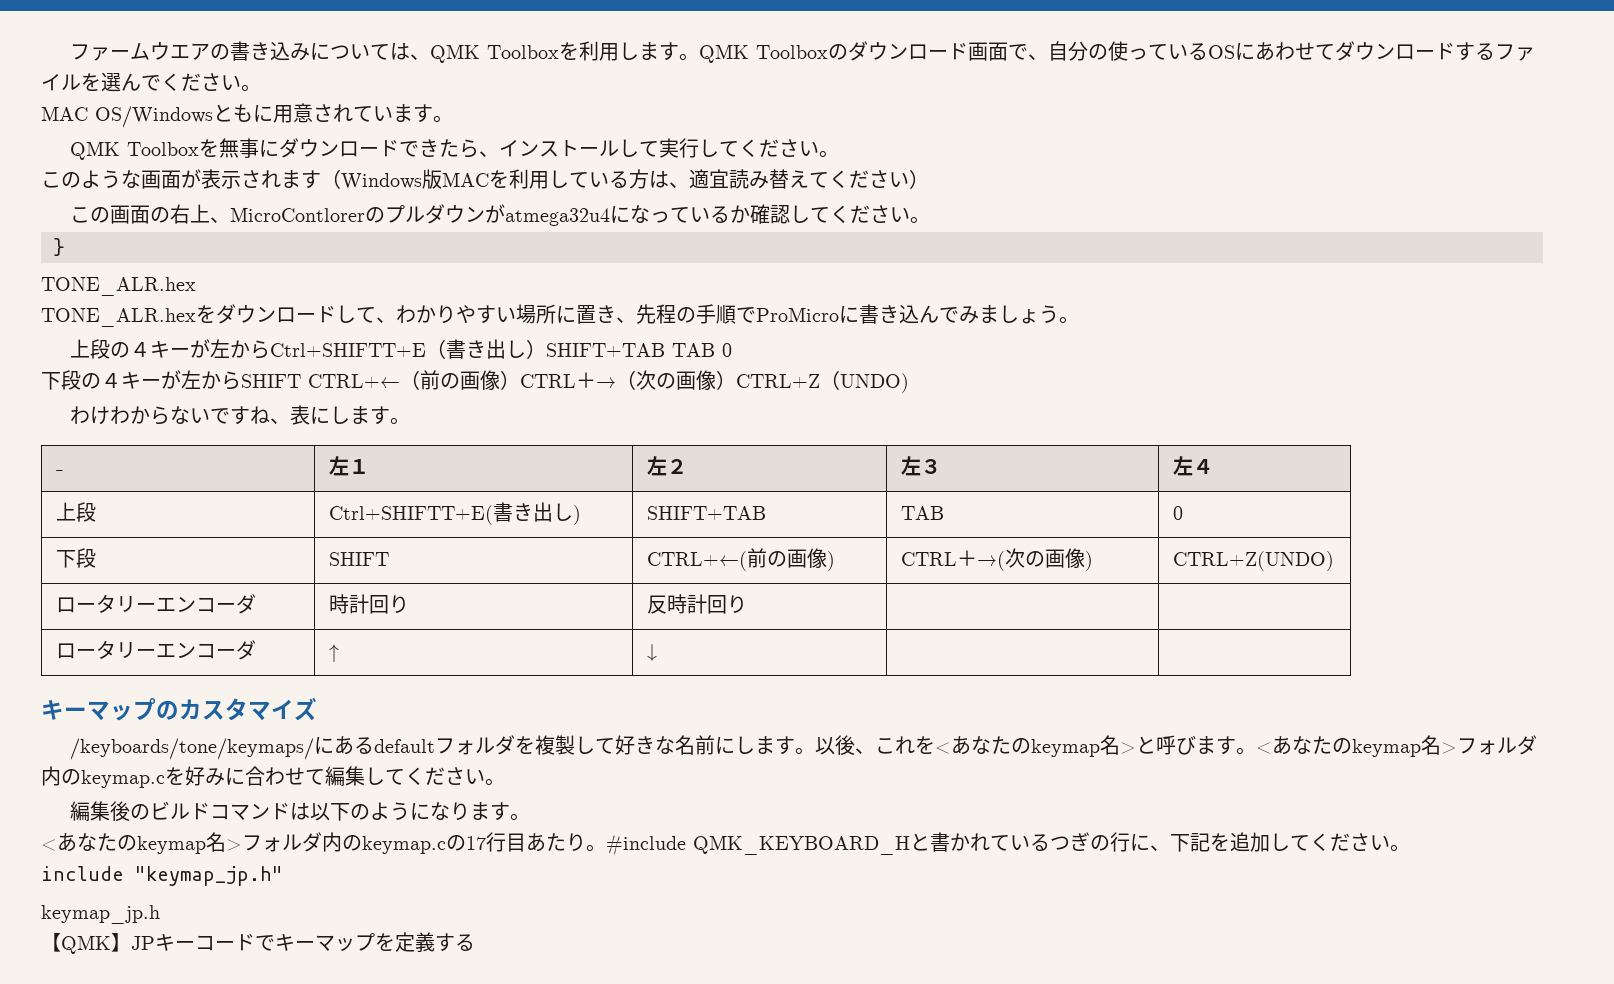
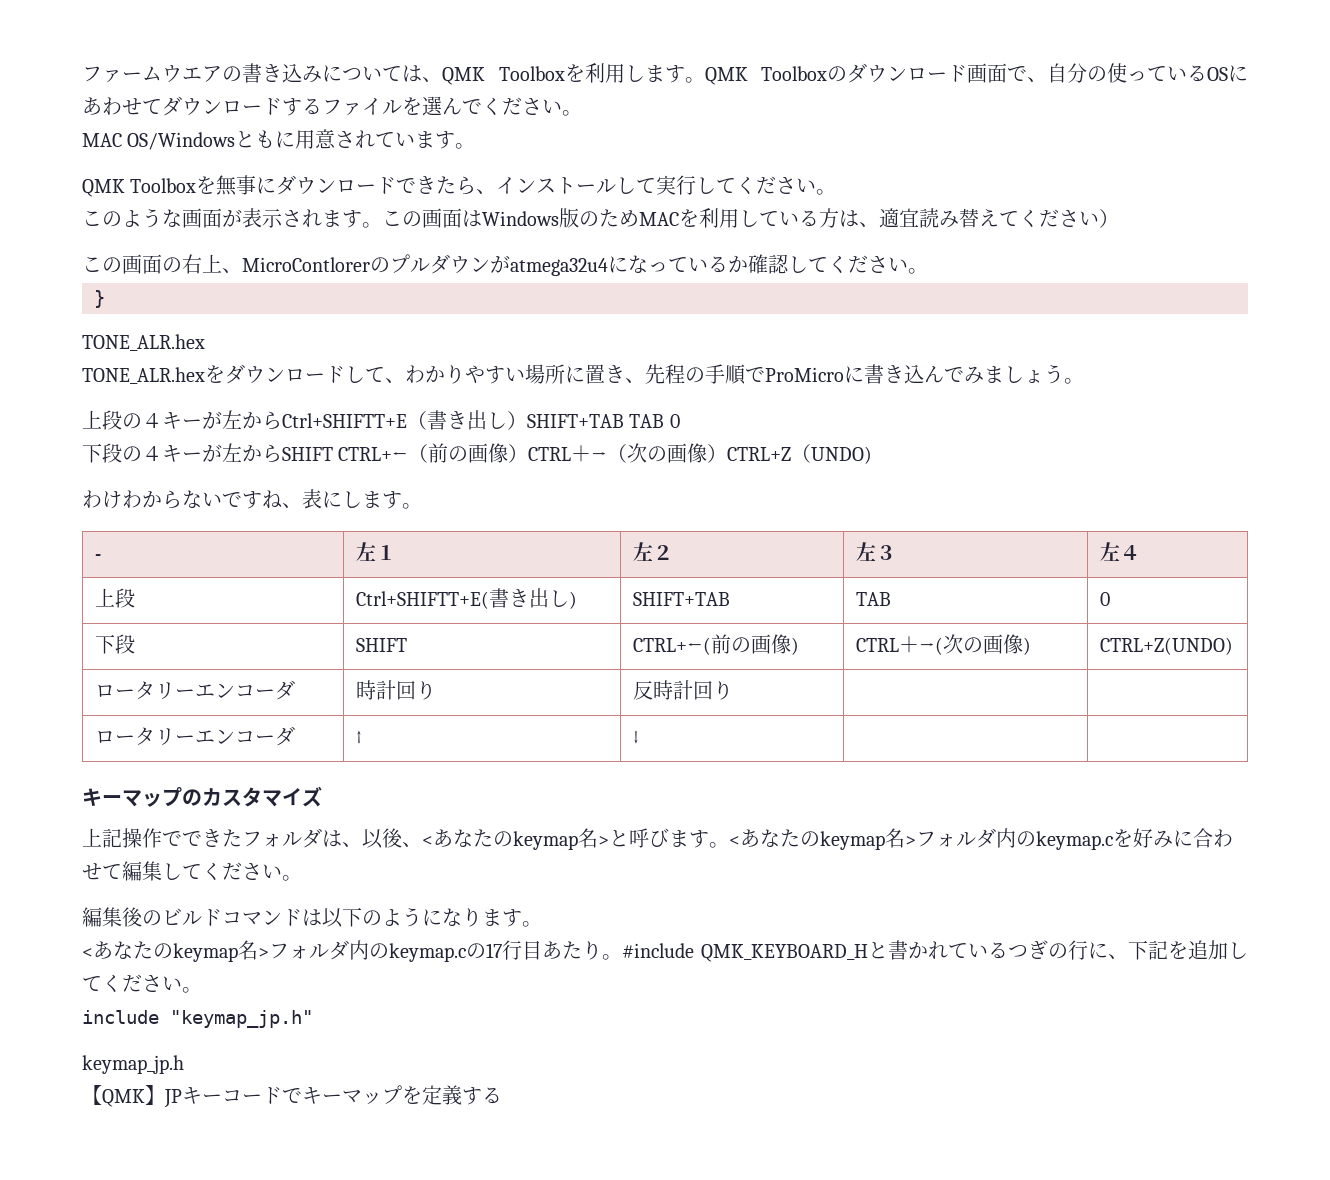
- このような画面が表示されます（Windows版MACを利用している方は、適宜読み替えてください）
+ このような画面が表示されます。この画面はWindows版のためMACを利用している方は、適宜読み替えてください）
- /keyboards/tone/keymaps/にあるdefaultフォルダを複製して好きな名前にします。以後、これを<あなたのkeymap名>と呼びます。
+ 上記操作でできたフォルダは、以後、<あなたのkeymap名>と呼びます。

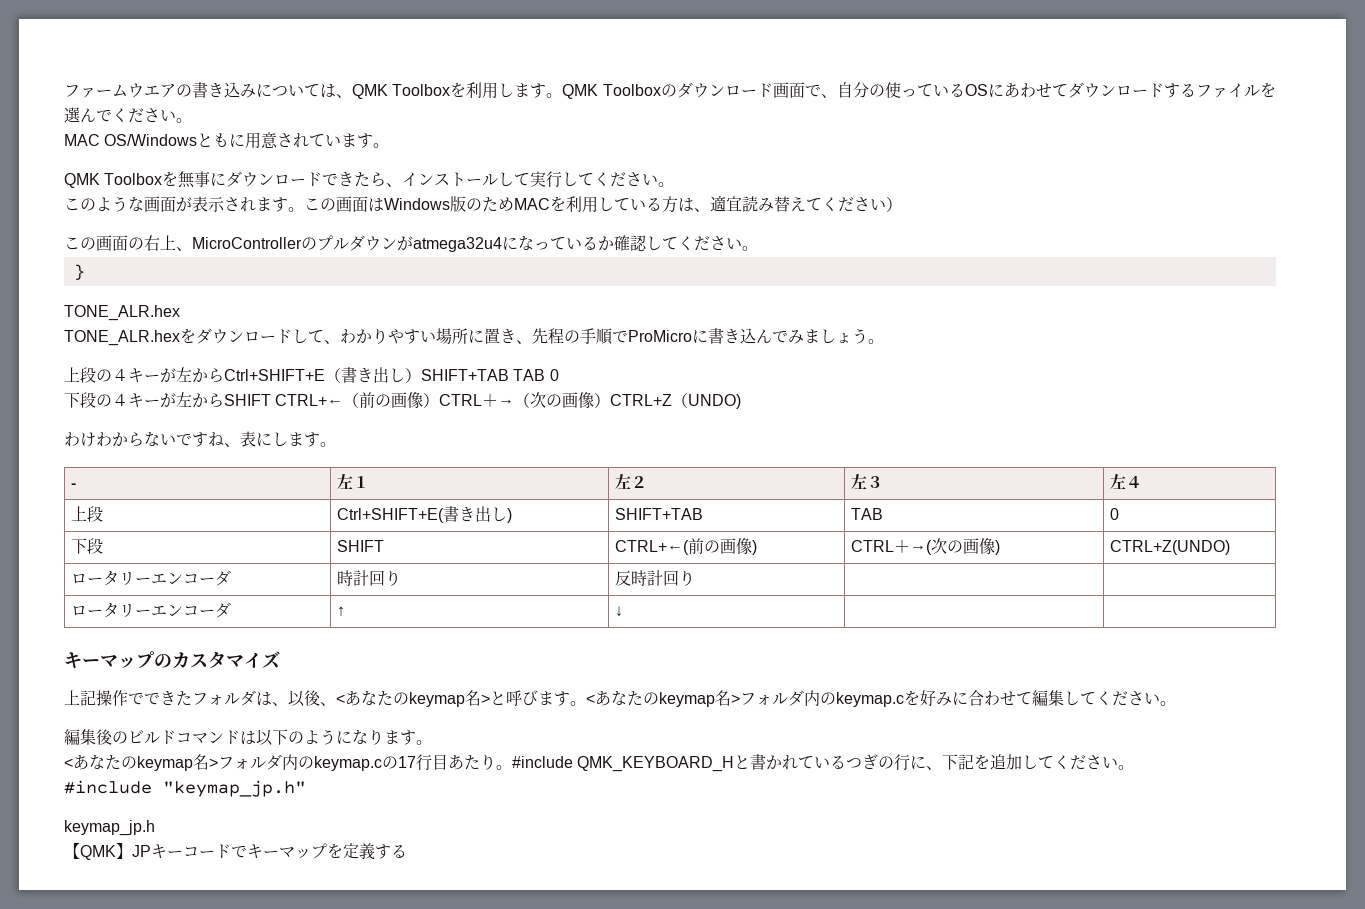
- この画面の右上、MicroContlorerのプルダウンがatmega32u4になっているか確認してください。
+ この画面の右上、MicroControllerのプルダウンがatmega32u4になっているか確認してください。
- 上段の４キーが左からCtrl+SHIFTT+E（書き出し）SHIFT+TAB TAB 0
+ 上段の４キーが左からCtrl+SHIFT+E（書き出し）SHIFT+TAB TAB 0
- 上段 | Ctrl+SHIFTT+E(書き出し) | SHIFT+TAB | TAB | 0
+ 上段 | Ctrl+SHIFT+E(書き出し) | SHIFT+TAB | TAB | 0
- include "keymap_jp.h"
+ #include "keymap_jp.h"

